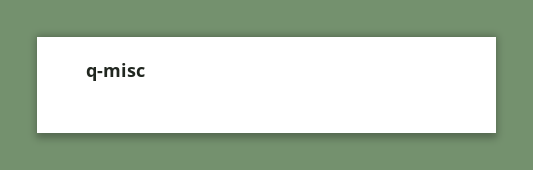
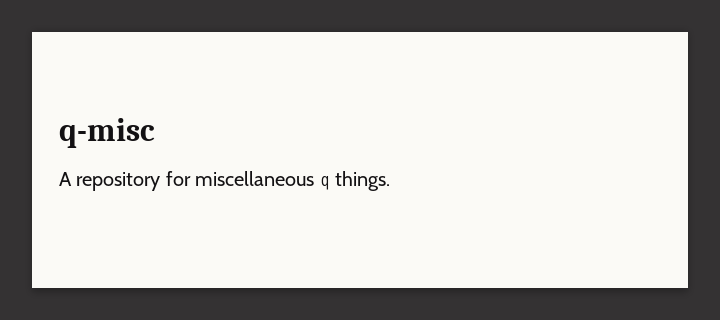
+ A repository for miscellaneous q things.

